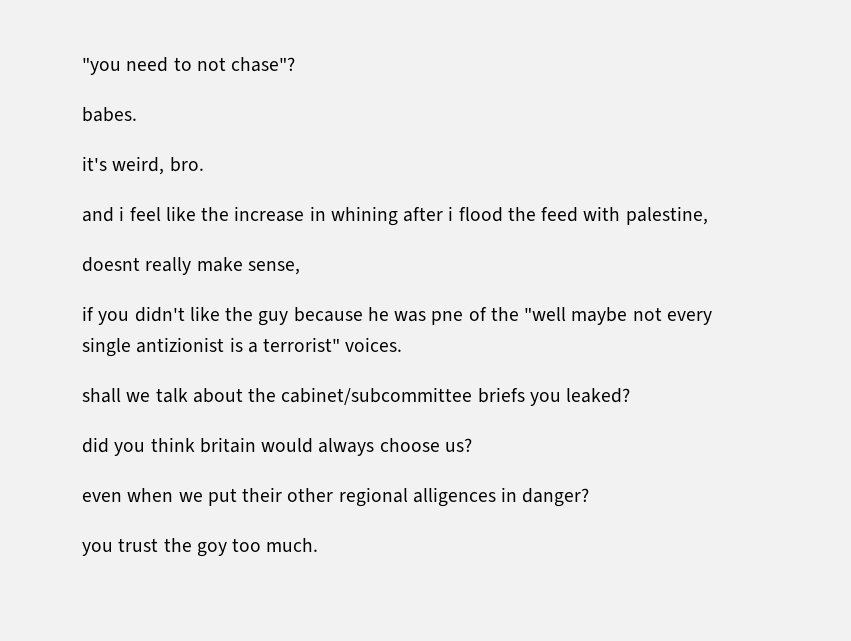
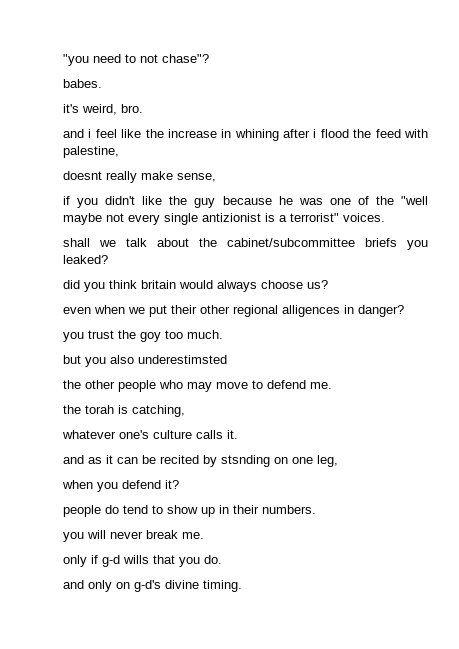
- if you didn't like the guy because he was pne of the "well maybe not every single antizionist is a terrorist" voices.
+ if you didn't like the guy because he was one of the "well maybe not every single antizionist is a terrorist" voices.
+ but you also underestimsted
+ the other people who may move to defend me.
+ the torah is catching,
+ whatever one's culture calls it.
+ and as it can be recited by stsnding on one leg,
+ when you defend it?
+ people do tend to show up in their numbers.
+ you will never break me.
+ only if g-d wills that you do.
+ and only on g-d's divine timing.

